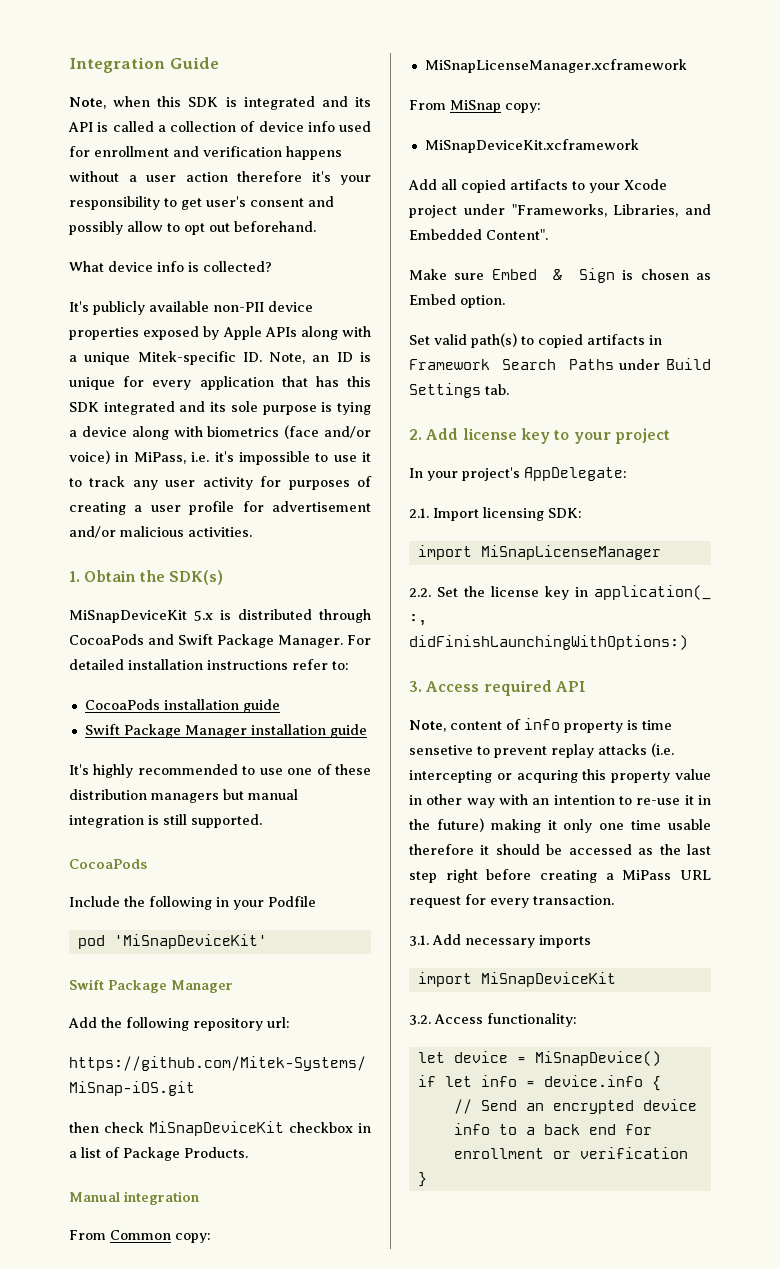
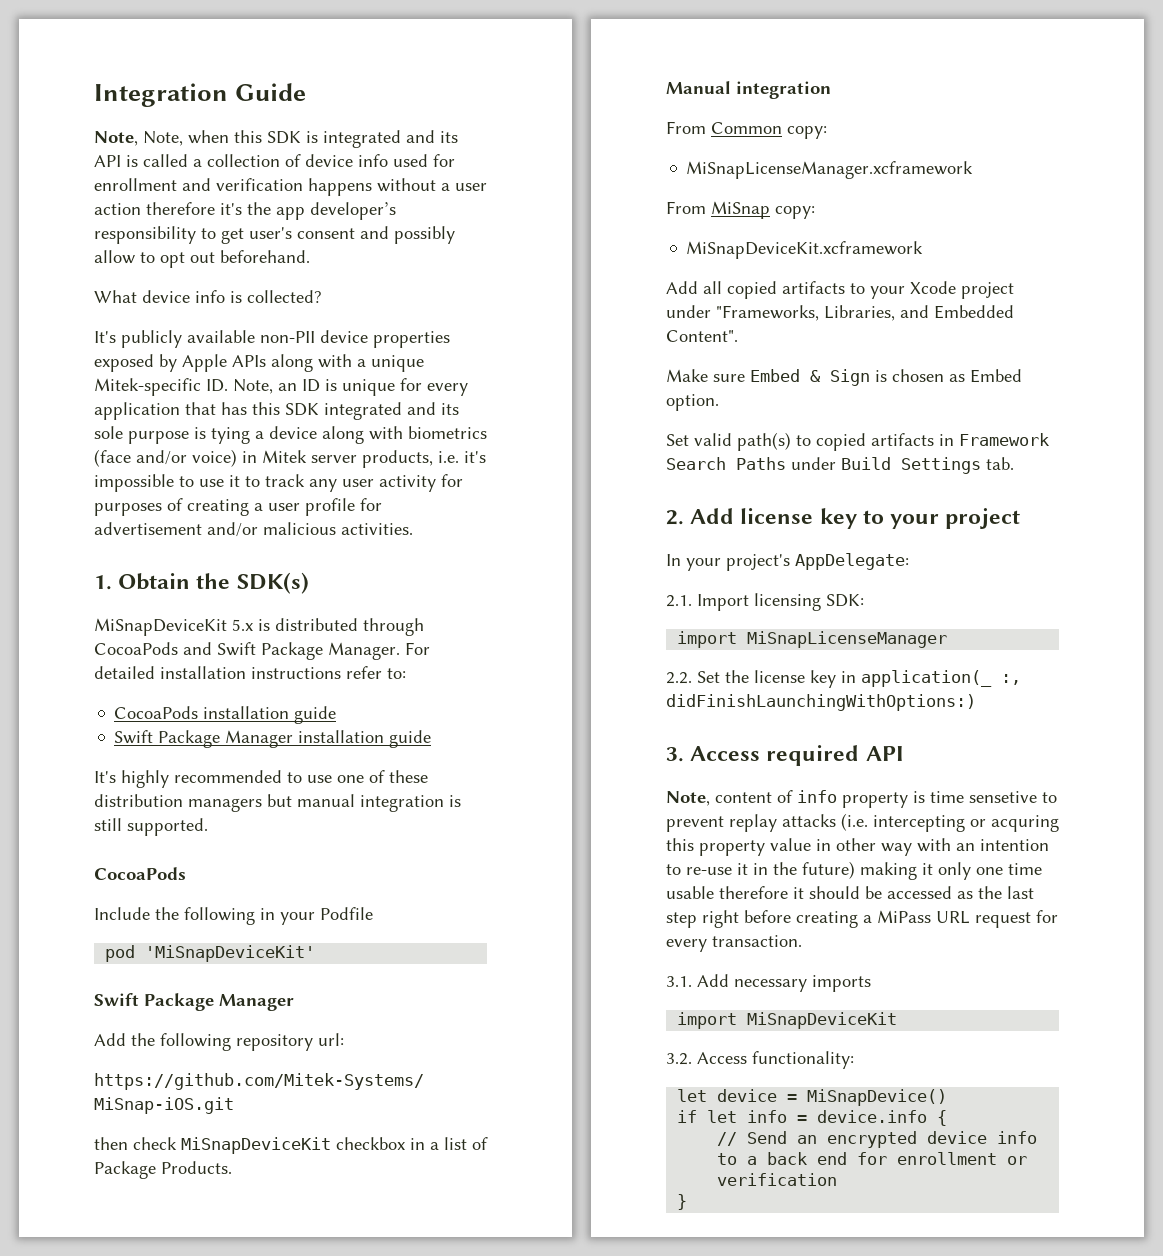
- Note, when this SDK is integrated and its API is called a collection of device info used for enrollment and verification happens without a user action therefore it's your responsibility to get user's consent and possibly allow to opt out beforehand.
+ Note, Note, when this SDK is integrated and its API is called a collection of device info used for enrollment and verification happens without a user action therefore it's the app developer’s responsibility to get user's consent and possibly allow to opt out beforehand.
- It's publicly available non-PII device properties exposed by Apple APIs along with a unique Mitek-specific ID. Note, an ID is unique for every application that has this SDK integrated and its sole purpose is tying a device along with biometrics (face and/or voice) in MiPass, i.e. it's impossible to use it to track any user activity for purposes of creating a user profile for advertisement and/or malicious activities.
+ It's publicly available non-PII device properties exposed by Apple APIs along with a unique Mitek-specific ID. Note, an ID is unique for every application that has this SDK integrated and its sole purpose is tying a device along with biometrics (face and/or voice) in Mitek server products, i.e. it's impossible to use it to track any user activity for purposes of creating a user profile for advertisement and/or malicious activities.

